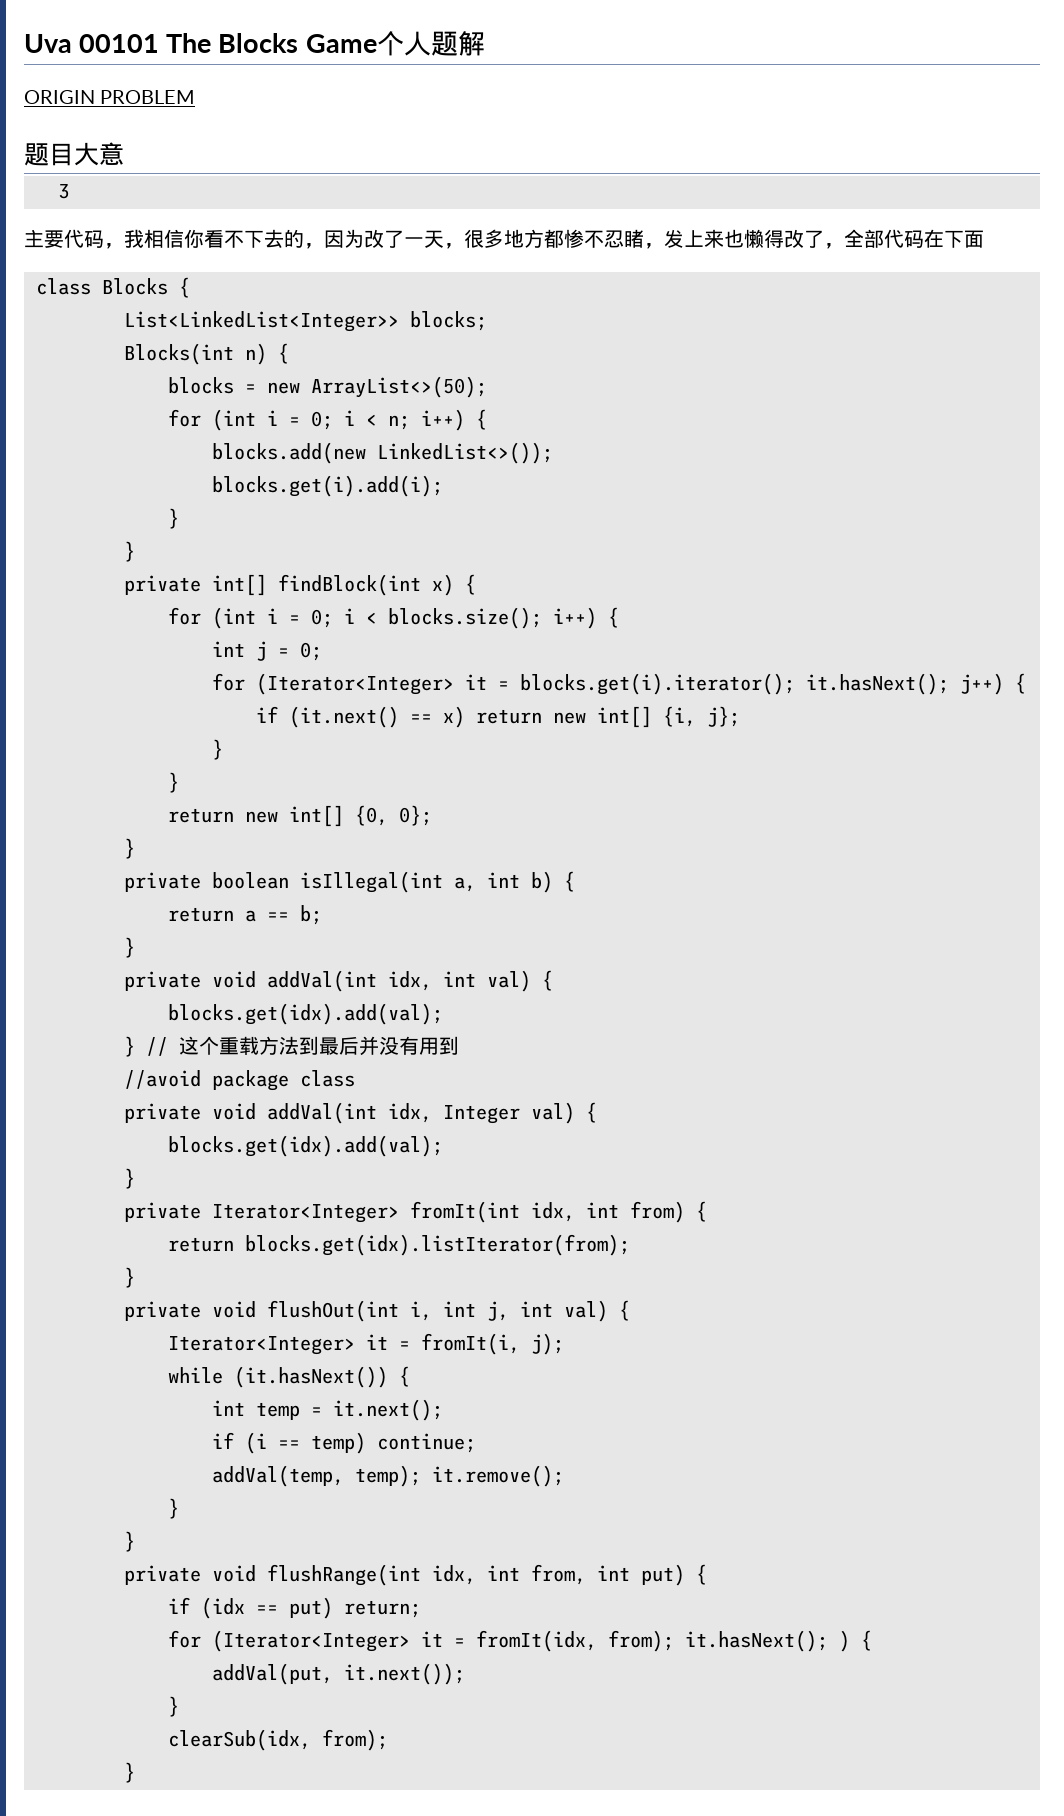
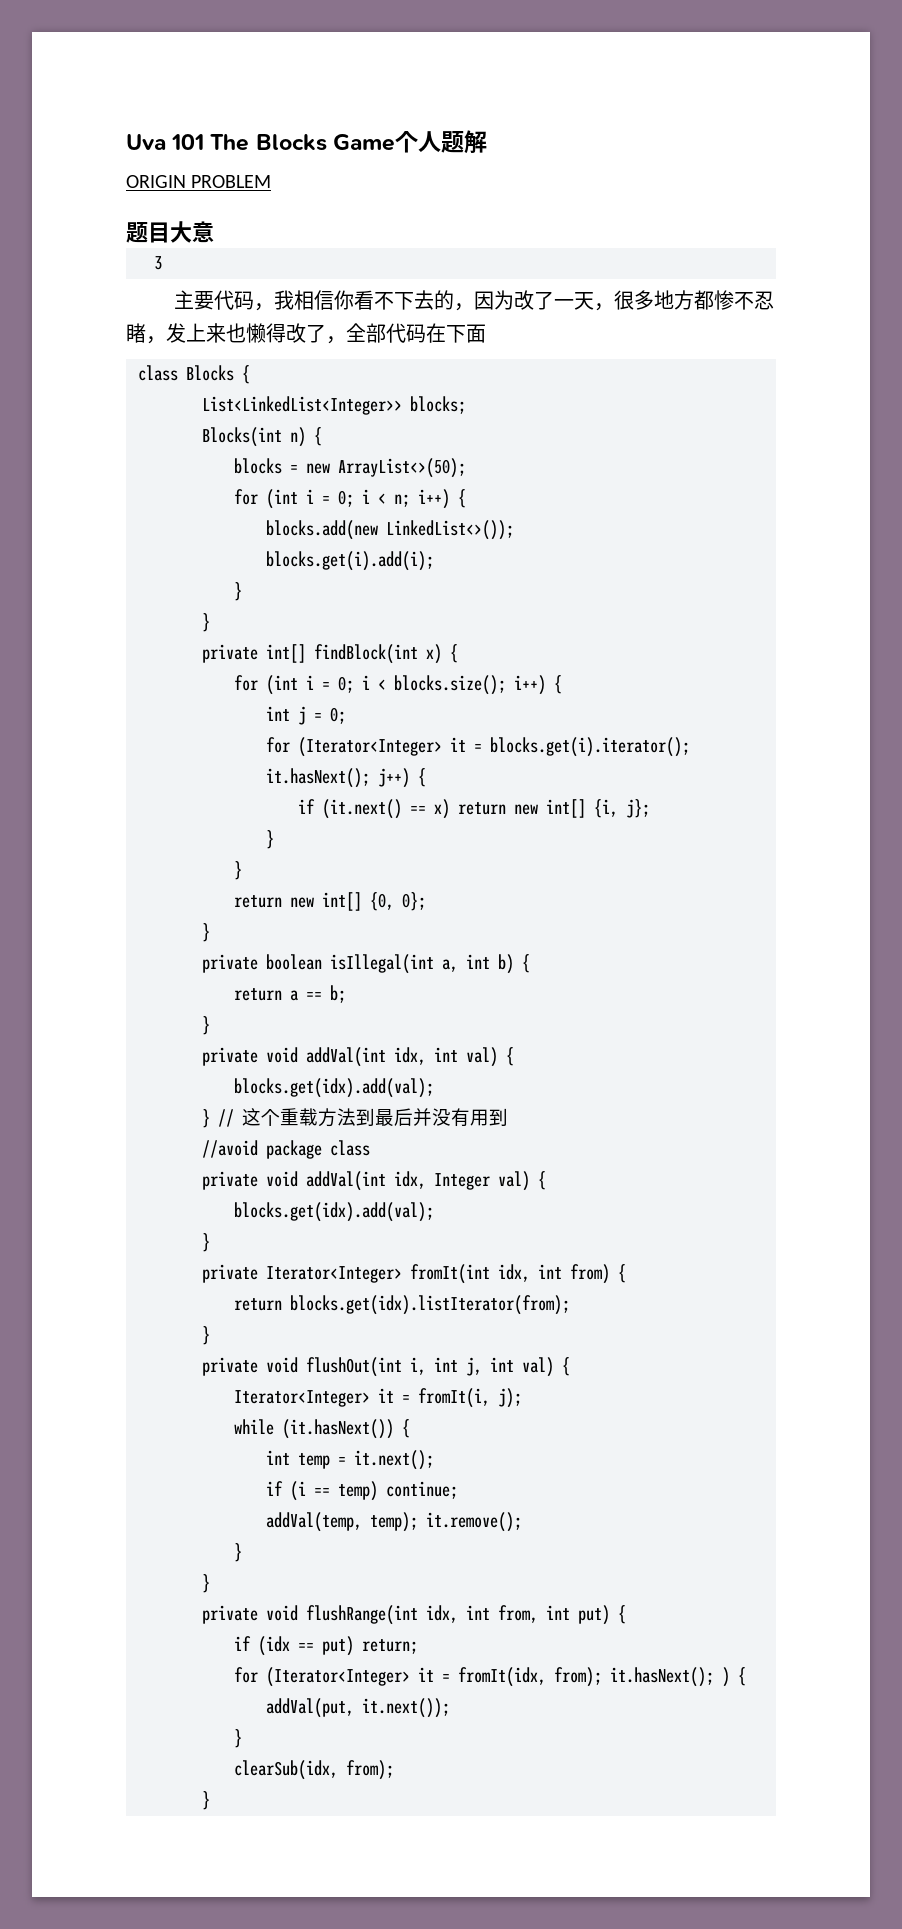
- Uva 00101 The Blocks Game个人题解
+ Uva 101 The Blocks Game个人题解

